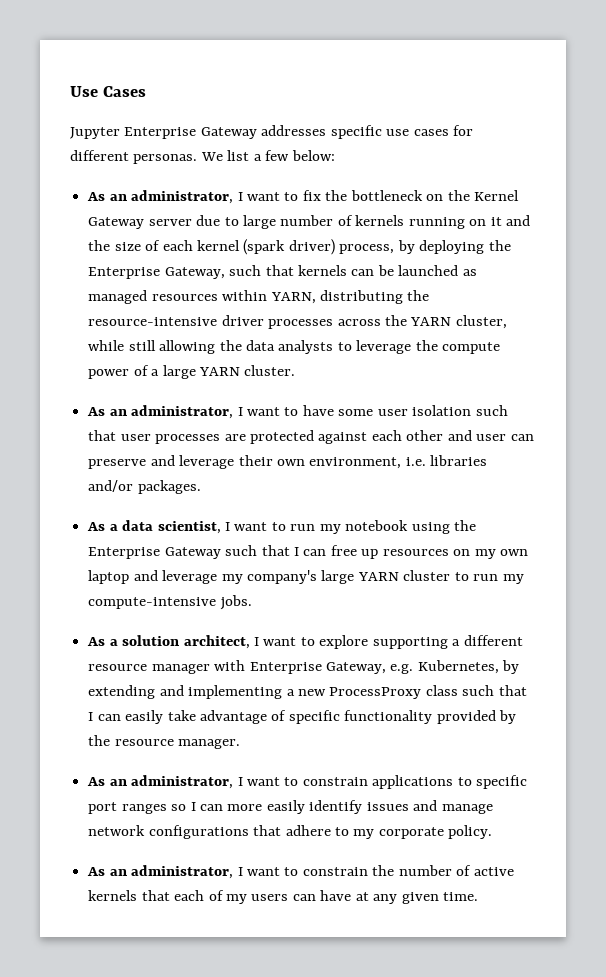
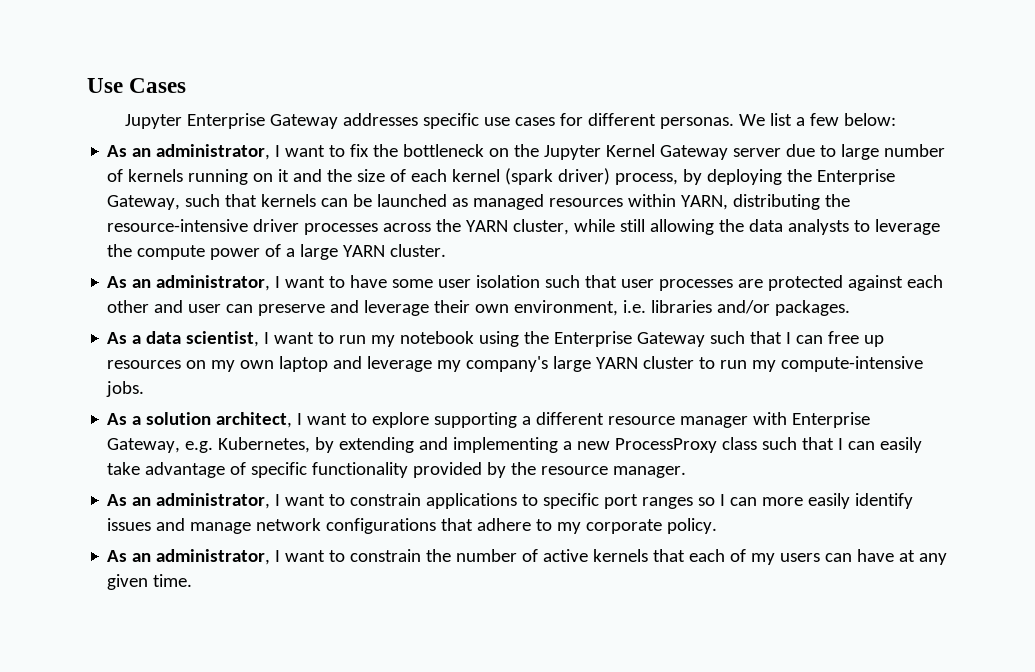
- As an administrator, I want to fix the bottleneck on the Kernel Gateway server due to large number of kernels running on it and the size of each kernel (spark driver) process, by deploying the Enterprise Gateway, such that kernels can be launched as managed resources within YARN, distributing the resource-intensive driver processes across the YARN cluster, while still allowing the data analysts to leverage the compute power of a large YARN cluster.
+ As an administrator, I want to fix the bottleneck on the Jupyter Kernel Gateway server due to large number of kernels running on it and the size of each kernel (spark driver) process, by deploying the Enterprise Gateway, such that kernels can be launched as managed resources within YARN, distributing the resource-intensive driver processes across the YARN cluster, while still allowing the data analysts to leverage the compute power of a large YARN cluster.

